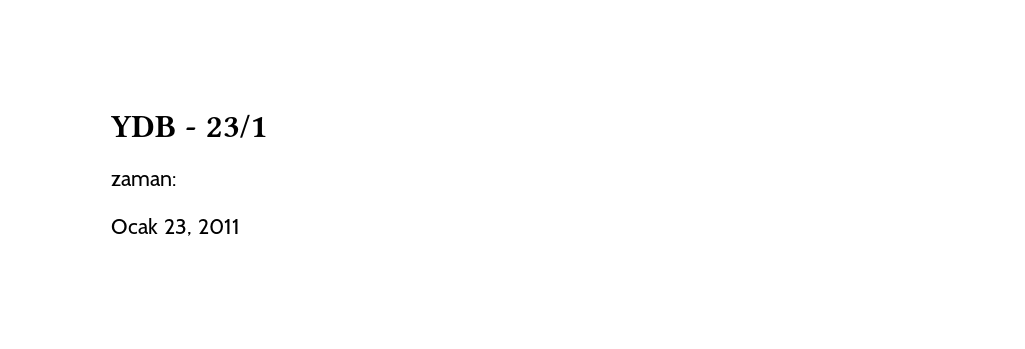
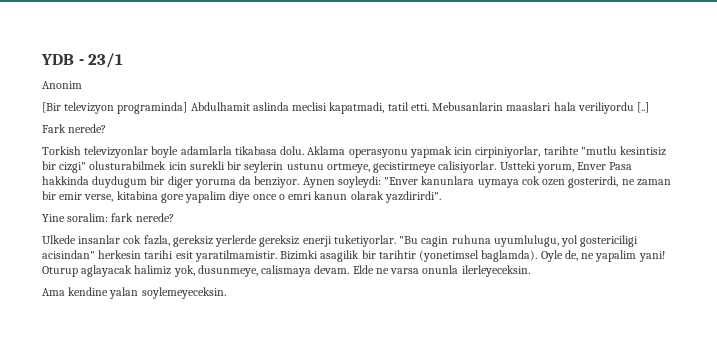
- zaman:
- Ocak 23, 2011
+ Anonim
+ [Bir televizyon programinda] Abdulhamit aslinda meclisi kapatmadi, tatil etti. Mebusanlarin maaslari hala veriliyordu [..]
+ Fark nerede?
+ Torkish televizyonlar boyle adamlarla tikabasa dolu. Aklama operasyonu yapmak icin cirpiniyorlar, tarihte "mutlu kesintisiz bir cizgi" olusturabilmek icin surekli bir seylerin ustunu ortmeye, gecistirmeye calisiyorlar. Ustteki yorum, Enver Pasa hakkinda duydugum bir diger yoruma da benziyor. Aynen soyleydi: "Enver kanunlara uymaya cok ozen gosterirdi, ne zaman bir emir verse, kitabina gore yapalim diye once o emri kanun olarak yazdirirdi".
+ Yine soralim: fark nerede?
+ Ulkede insanlar cok fazla, gereksiz yerlerde gereksiz enerji tuketiyorlar. "Bu cagin ruhuna uyumlulugu, yol gostericiligi acisindan" herkesin tarihi esit yaratilmamistir. Bizimki asagilik bir tarihtir (yonetimsel baglamda). Oyle de, ne yapalim yani! Oturup aglayacak halimiz yok, dusunmeye, calismaya devam. Elde ne varsa onunla ilerleyeceksin.
+ Ama kendine yalan soylemeyeceksin.

